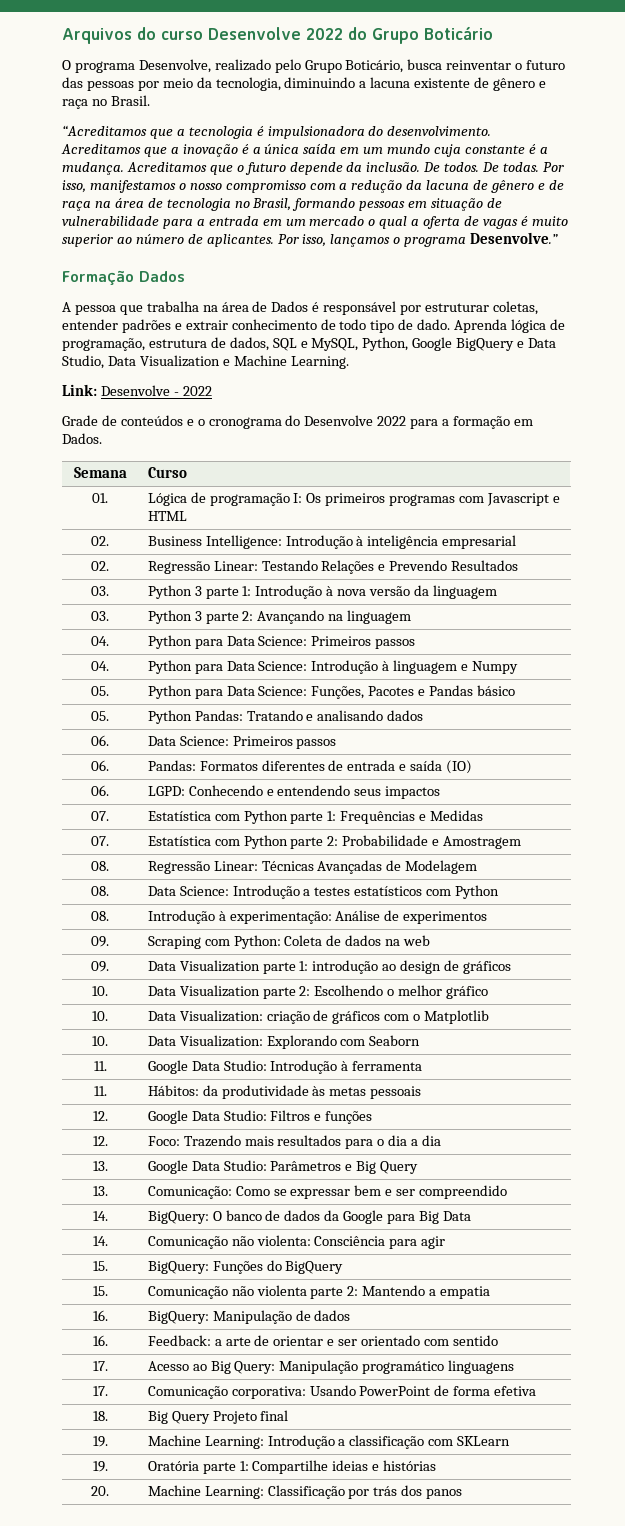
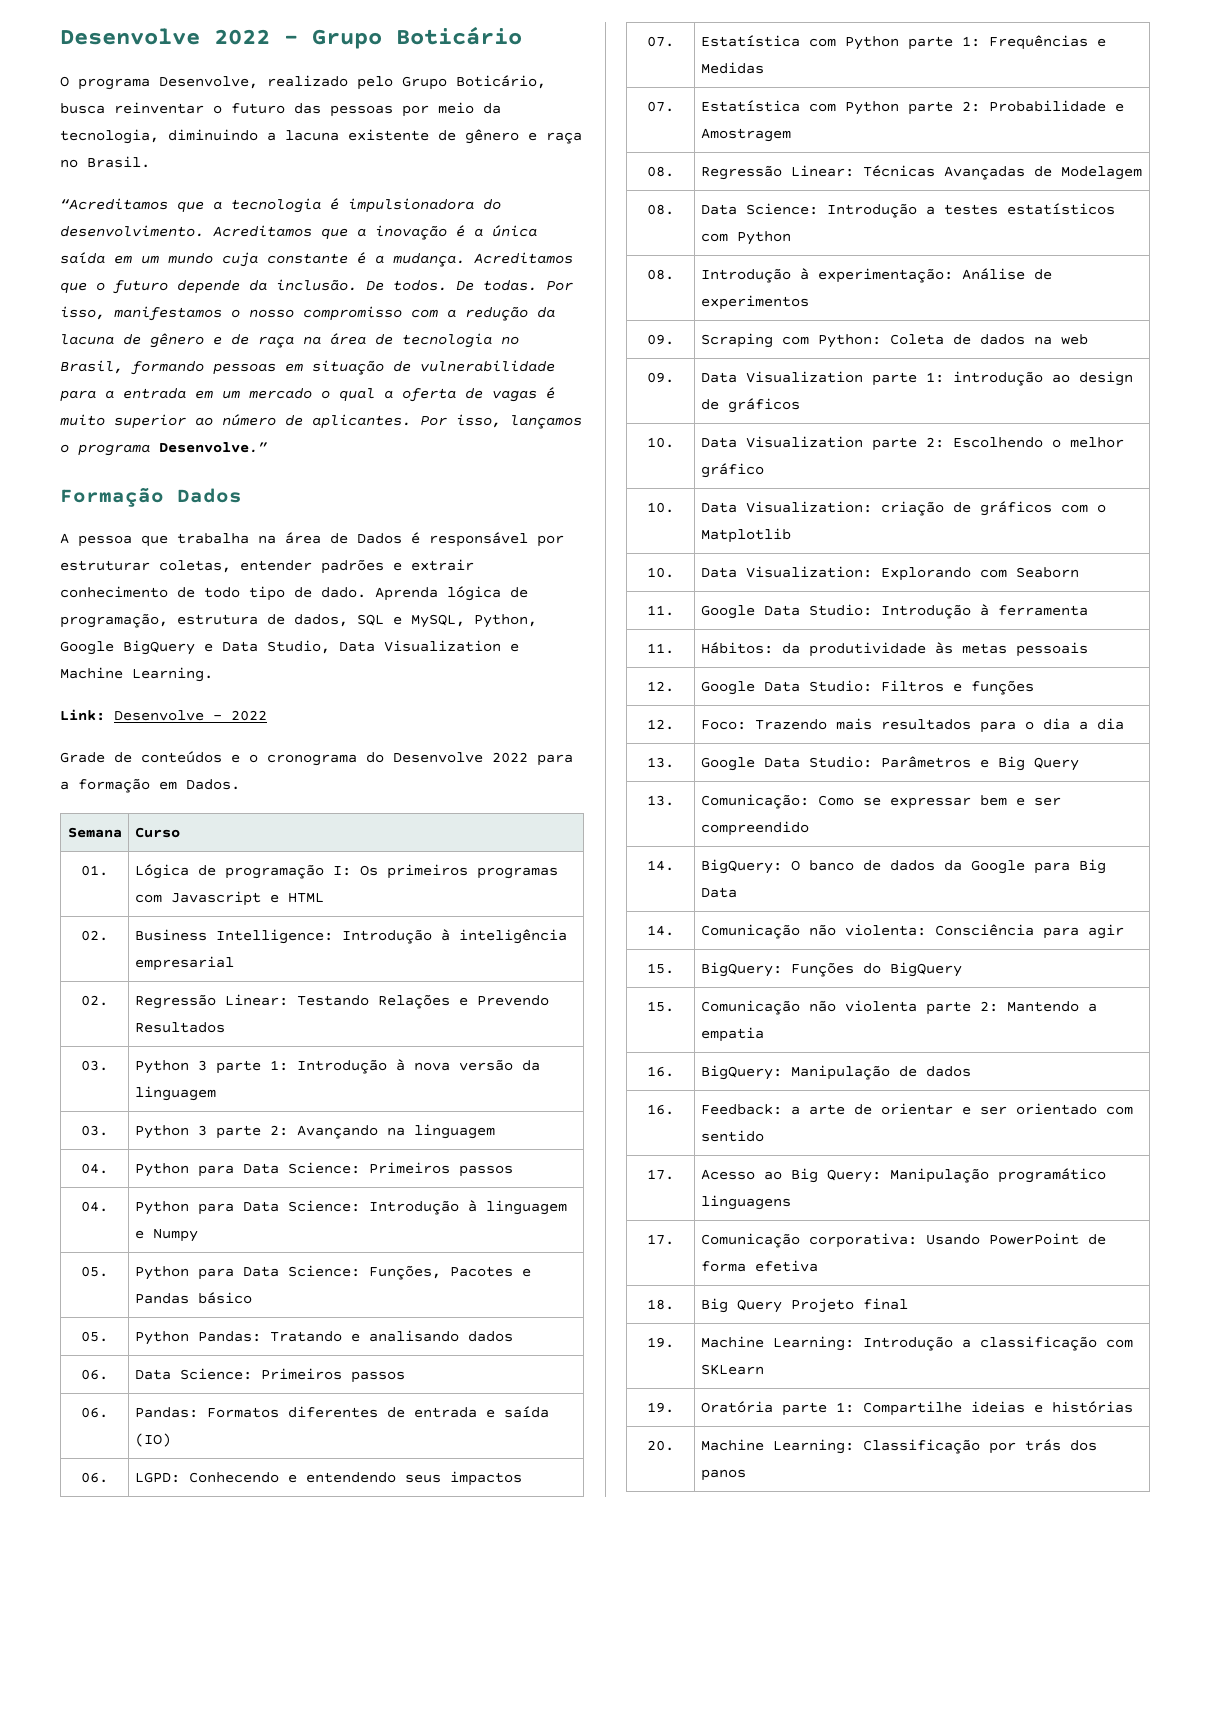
- Arquivos do curso Desenvolve 2022 do Grupo Boticário
+ Desenvolve 2022 - Grupo Boticário

